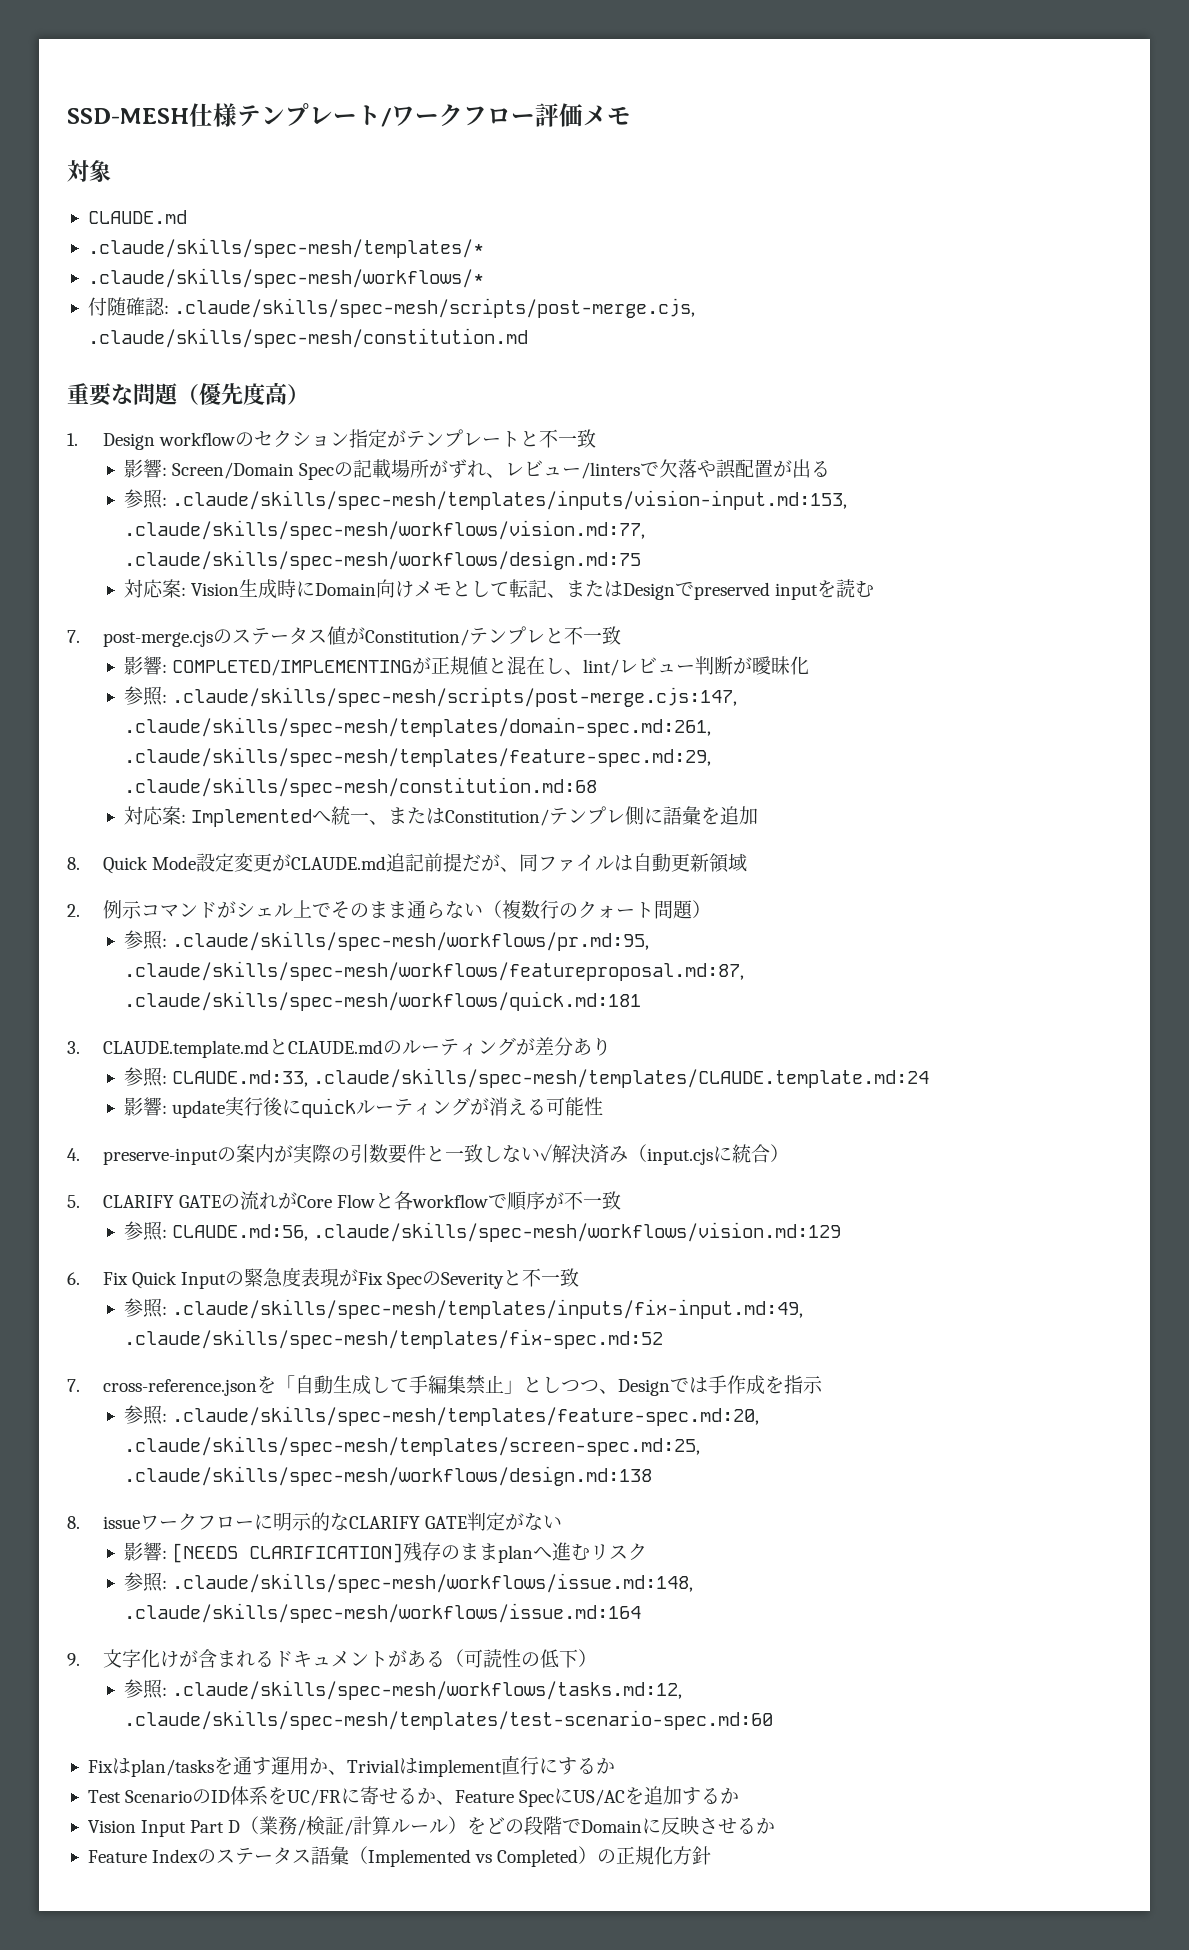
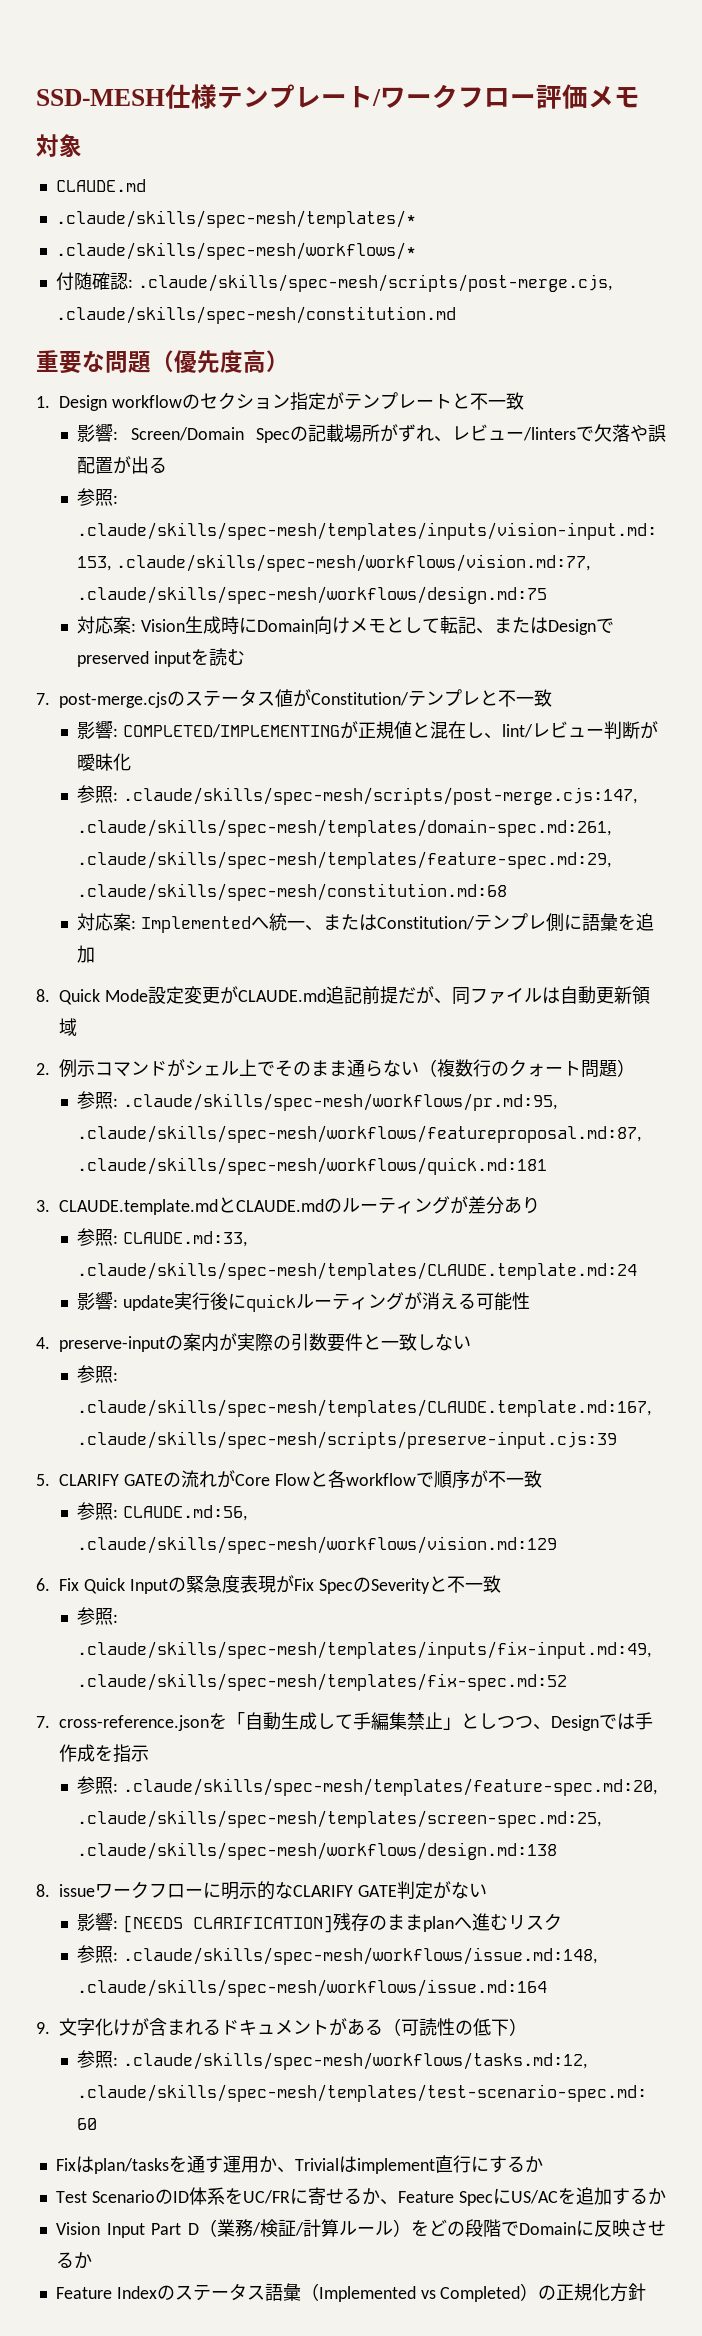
- 4. preserve-inputの案内が実際の引数要件と一致しない✓解決済み（input.cjsに統合）
+ 4. preserve-inputの案内が実際の引数要件と一致しない
+ 参照: .claude/skills/spec-mesh/templates/CLAUDE.template.md:167, .claude/skills/spec-mesh/scripts/preserve-input.cjs:39

